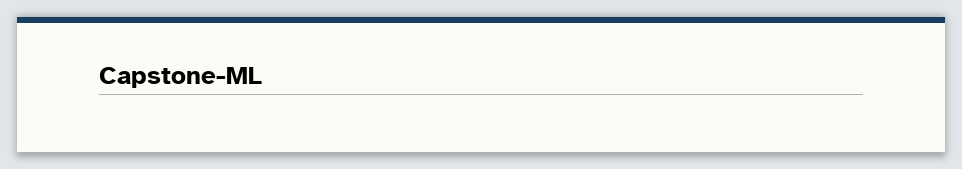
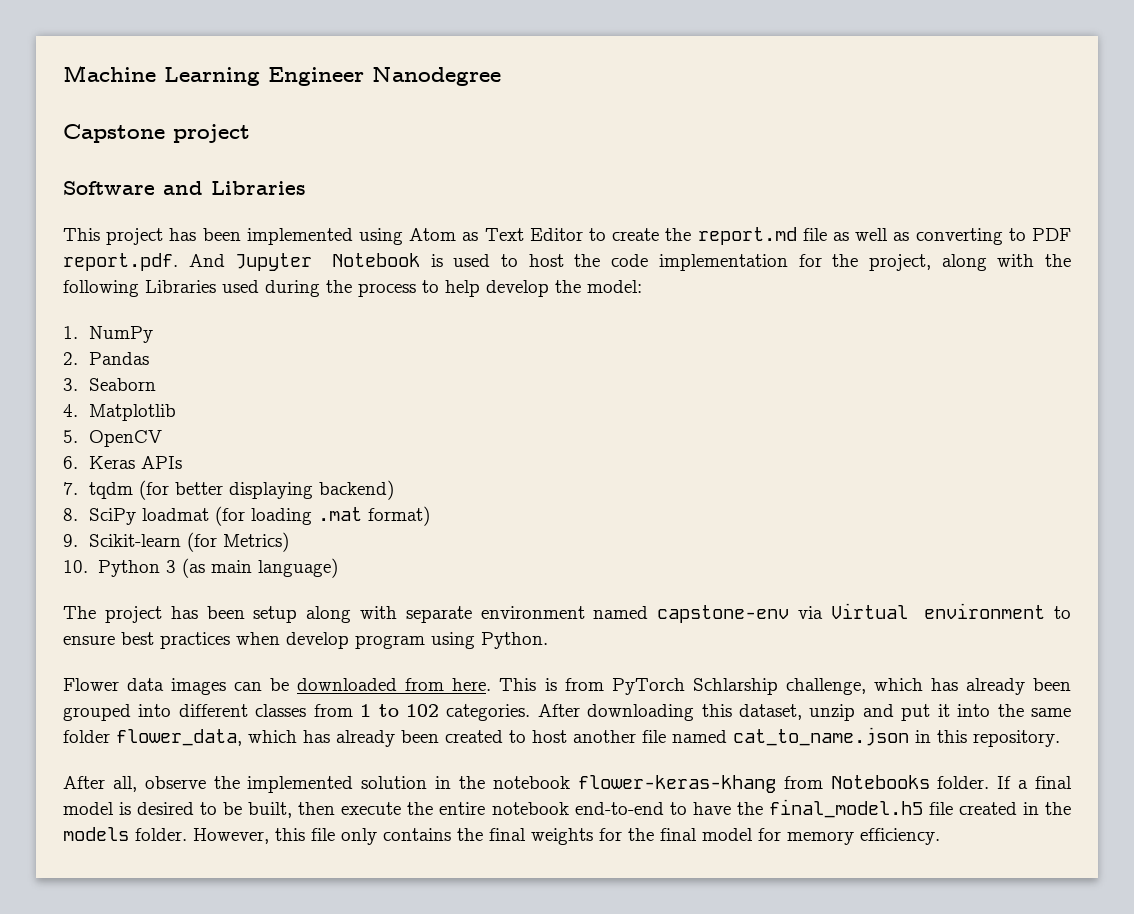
- Capstone-ML
+ Machine Learning Engineer Nanodegree
+ Capstone project
+ Software and Libraries
+ This project has been implemented using Atom as Text Editor to create the report.md file as well as converting to PDF report.pdf. And Jupyter Notebook is used to host the code implementation for the project, along with the following Libraries used during the process to help develop the model:
+ 1. NumPy
+ 2. Pandas
+ 3. Seaborn
+ 4. Matplotlib
+ 5. OpenCV
+ 6. Keras APIs
+ 7. tqdm (for better displaying backend)
+ 8. SciPy loadmat (for loading .mat format)
+ 9. Scikit-learn (for Metrics)
+ 10. Python 3 (as main language)
+ The project has been setup along with separate environment named capstone-env via Virtual environment to ensure best practices when develop program using Python.
+ Flower data images can be downloaded from here. This is from PyTorch Schlarship challenge, which has already been grouped into different classes from 1 to 102 categories. After downloading this dataset, unzip and put it into the same folder flower_data, which has already been created to host another file named cat_to_name.json in this repository.
+ After all, observe the implemented solution in the notebook flower-keras-khang from Notebooks folder. If a final model is desired to be built, then execute the entire notebook end-to-end to have the final_model.h5 file created in the models folder. However, this file only contains the final weights for the final model for memory efficiency.

